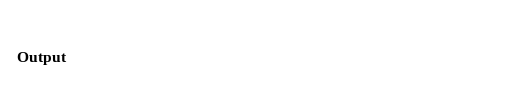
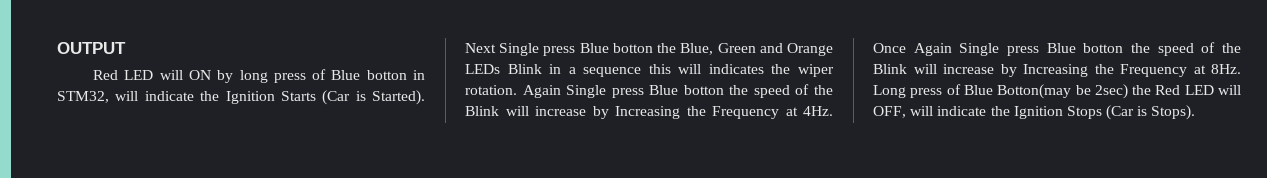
- Output
+ OUTPUT
+ Red LED will ON by long press of Blue botton in STM32, will indicate the Ignition Starts (Car is Started). Next Single press Blue botton the Blue, Green and Orange LEDs Blink in a sequence this will indicates the wiper rotation. Again Single press Blue botton the speed of the Blink will increase by Increasing the Frequency at 4Hz. Once Again Single press Blue botton the speed of the Blink will increase by Increasing the Frequency at 8Hz. Long press of Blue Botton(may be 2sec) the Red LED will OFF, will indicate the Ignition Stops (Car is Stops).

